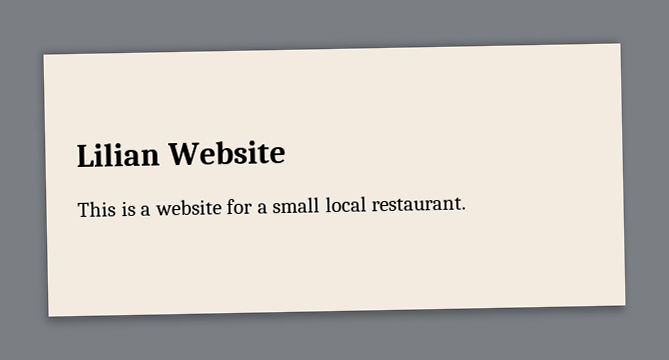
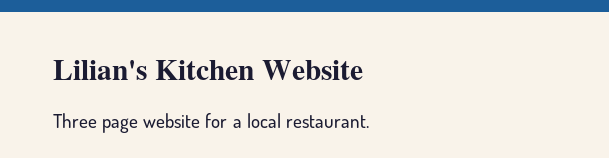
- Lilian Website
+ Lilian's Kitchen Website
- This is a website for a small local restaurant.
+ Three page website for a local restaurant.

